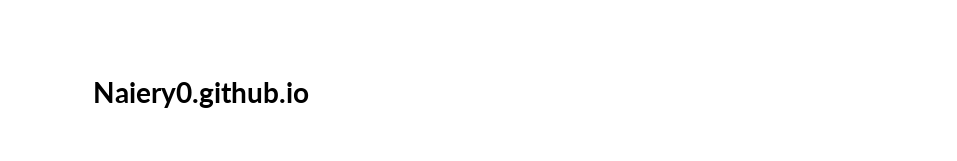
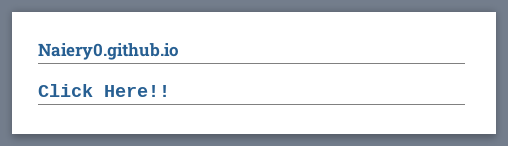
+ Click Here!!

